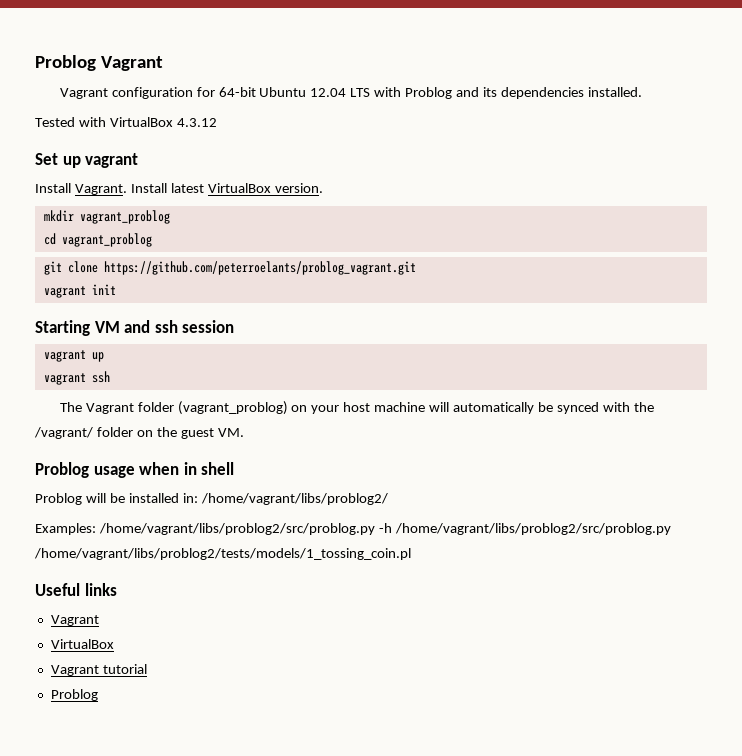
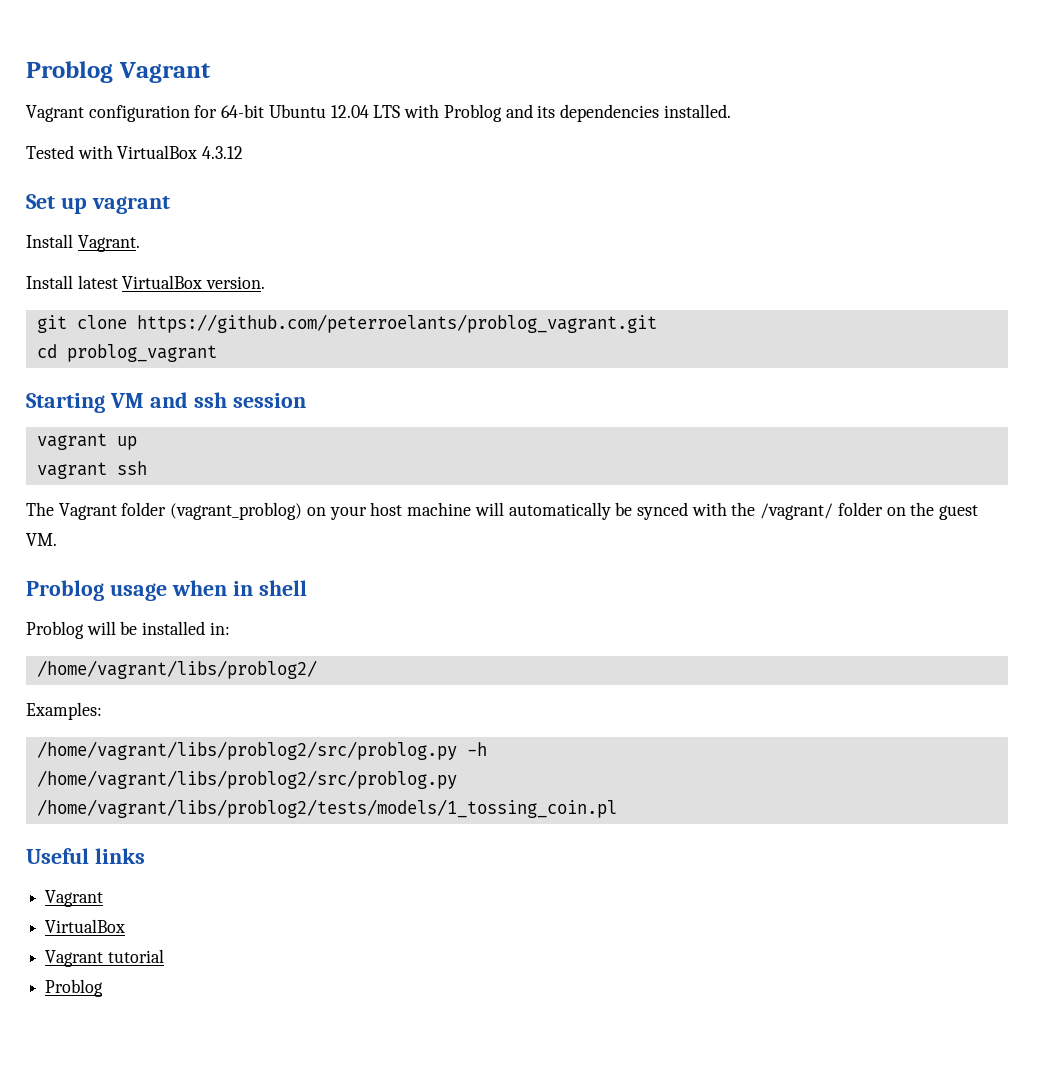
- Install Vagrant. Install latest VirtualBox version.
+ Install Vagrant.
+ Install latest VirtualBox version.
- mkdir vagrant_problog
- cd vagrant_problog
- vagrant init
+ cd problog_vagrant
- Problog will be installed in: /home/vagrant/libs/problog2/
+ Problog will be installed in:
+ /home/vagrant/libs/problog2/
- Examples: /home/vagrant/libs/problog2/src/problog.py -h /home/vagrant/libs/problog2/src/problog.py /home/vagrant/libs/problog2/tests/models/1_tossing_coin.pl
+ Examples:
+ /home/vagrant/libs/problog2/src/problog.py -h
+ /home/vagrant/libs/problog2/src/problog.py /home/vagrant/libs/problog2/tests/models/1_tossing_coin.pl

